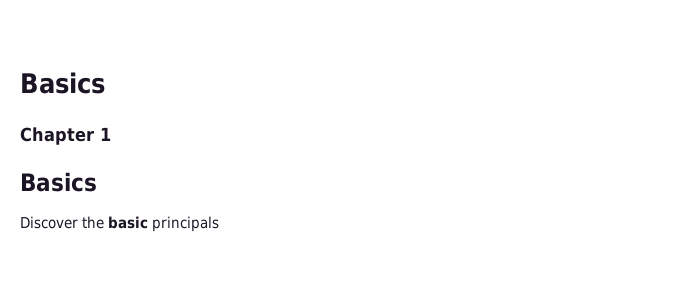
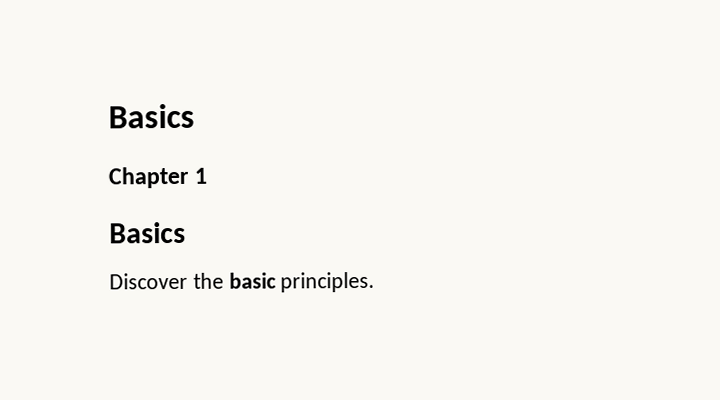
- Discover the basic principals
+ Discover the basic principles.

